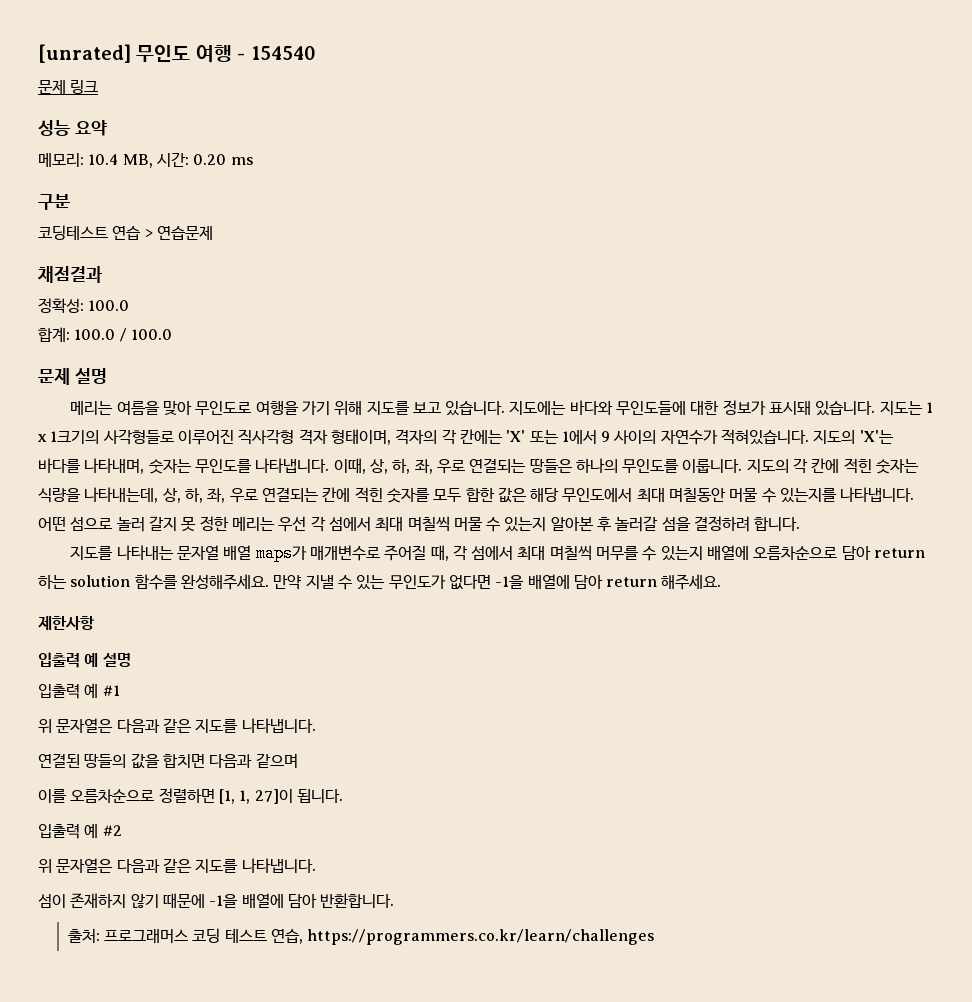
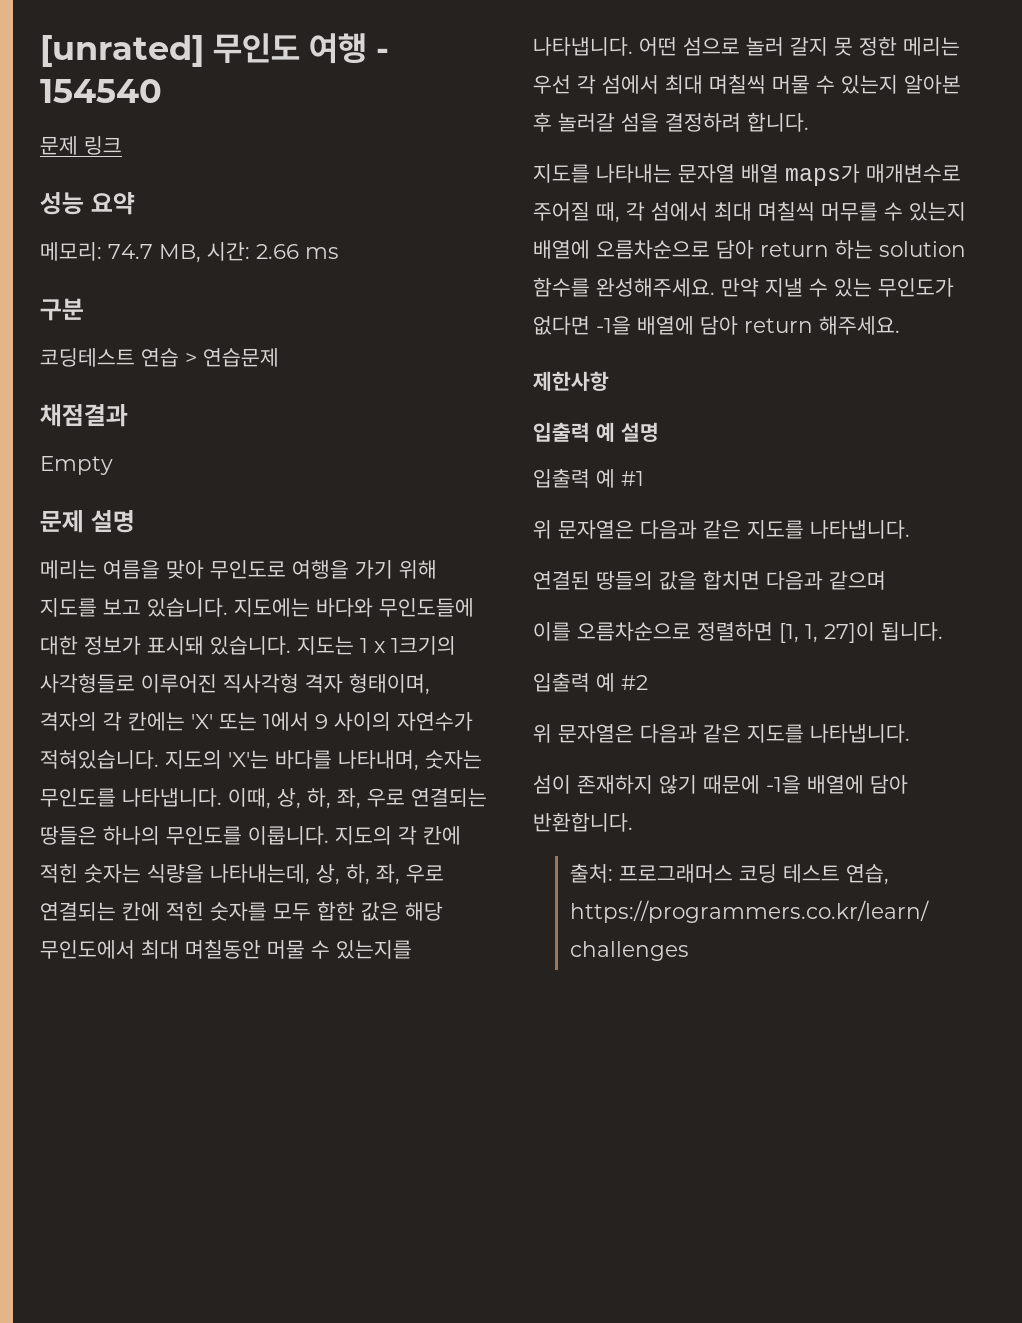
- 메모리: 10.4 MB, 시간: 0.20 ms
+ 메모리: 74.7 MB, 시간: 2.66 ms
- 정확성: 100.0
- 합계: 100.0 / 100.0
+ Empty

